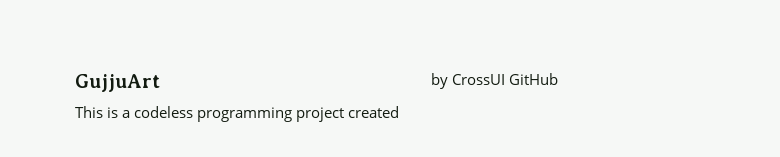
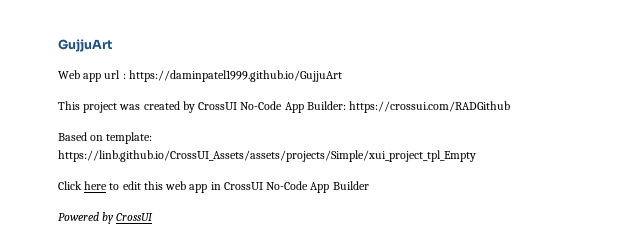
- This is a codeless programming project created by CrossUI GitHub
+ Web app url : https://daminpatel1999.github.io/GujjuArt
+ This project was created by CrossUI No-Code App Builder: https://crossui.com/RADGithub
+ Based on template: https://linb.github.io/CrossUI_Assets/assets/projects/Simple/xui_project_tpl_Empty
+ Click here to edit this web app in CrossUI No-Code App Builder
+ Powered by CrossUI

